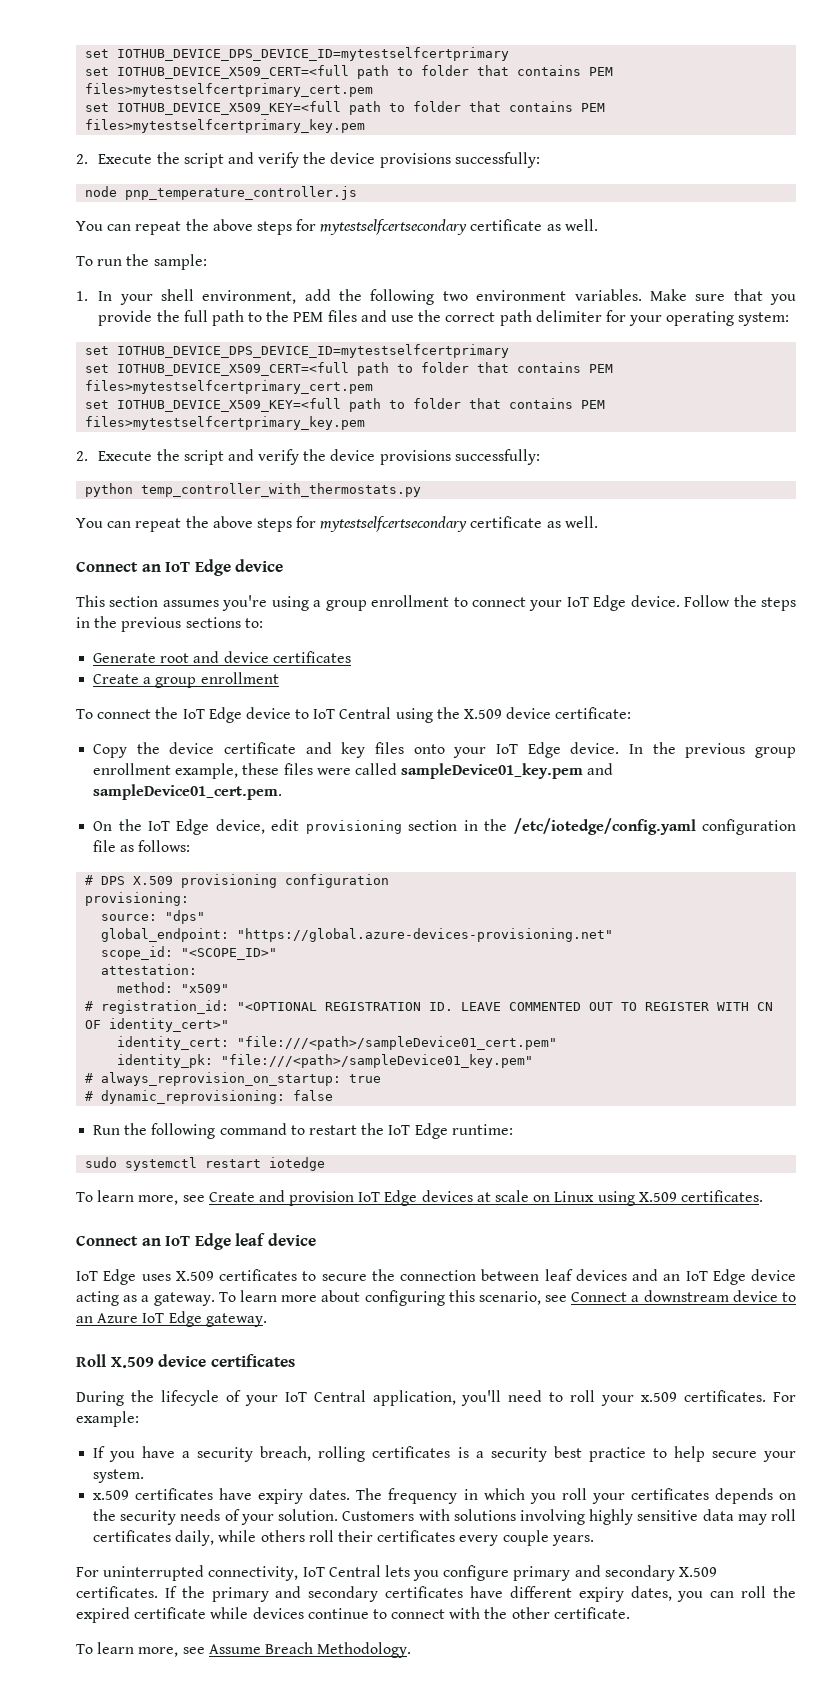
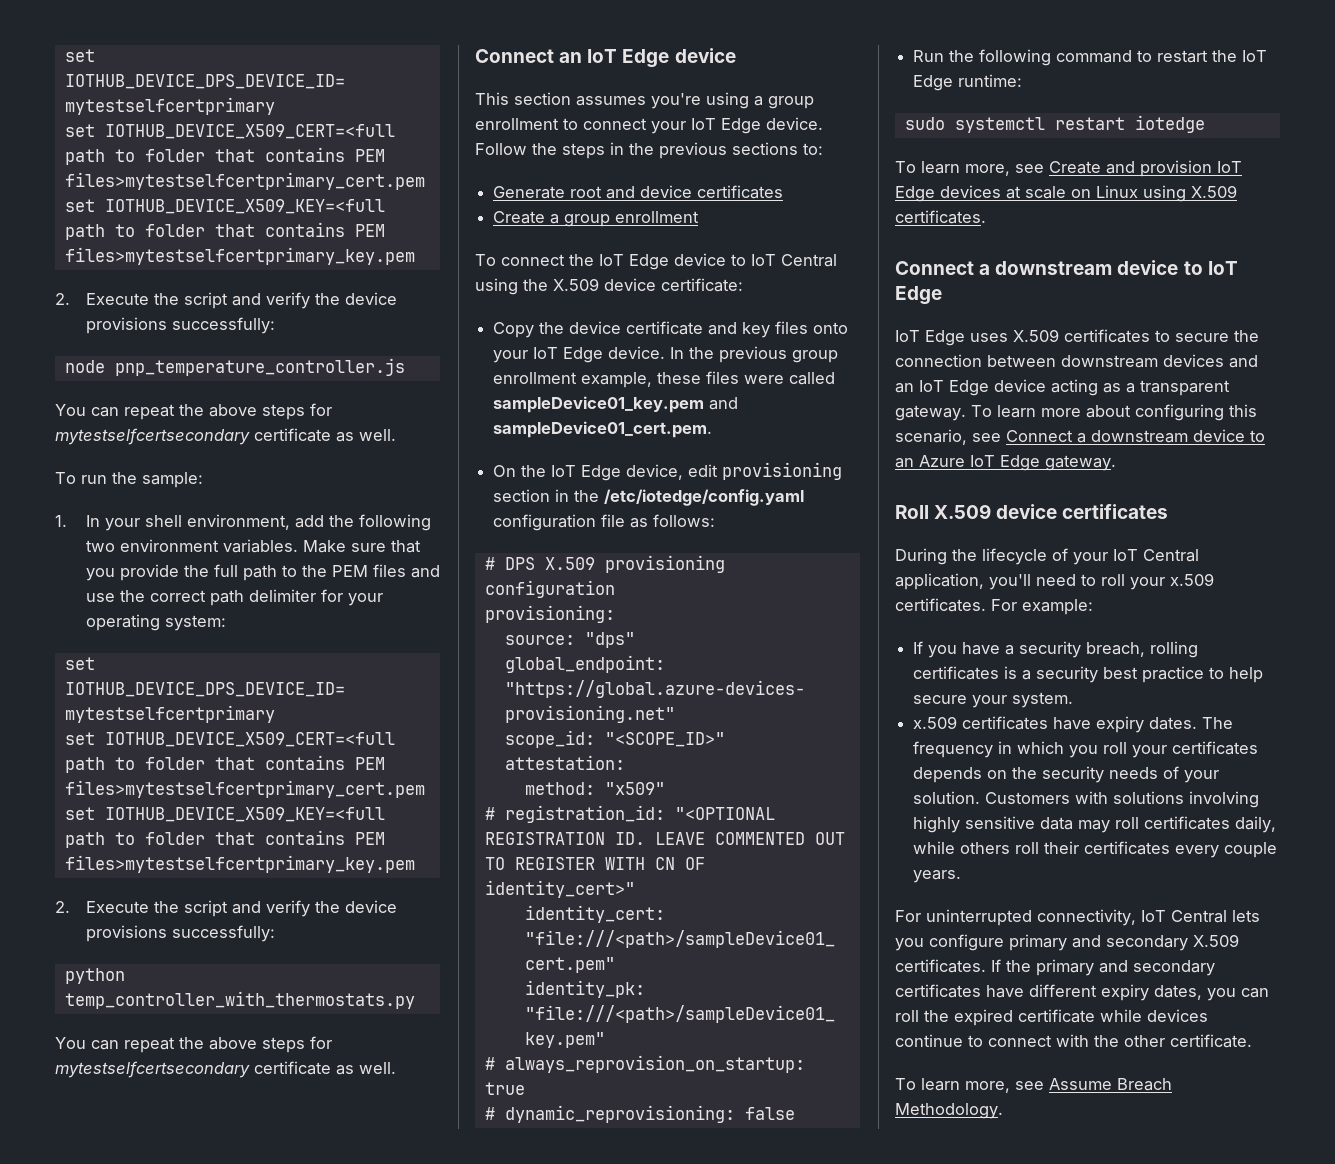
- Connect an IoT Edge leaf device
+ Connect a downstream device to IoT Edge
- IoT Edge uses X.509 certificates to secure the connection between leaf devices and an IoT Edge device acting as a gateway.
+ IoT Edge uses X.509 certificates to secure the connection between downstream devices and an IoT Edge device acting as a transparent gateway.

